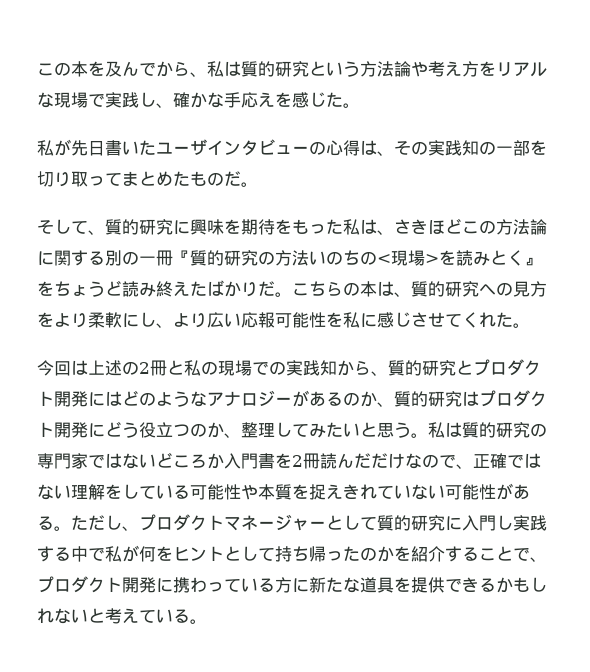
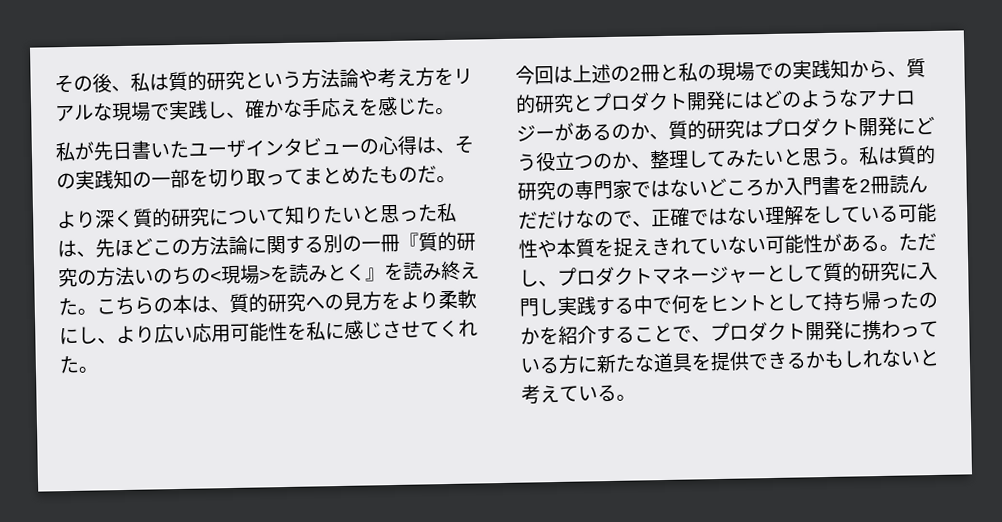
- この本を及んでから、私は質的研究という方法論や考え方をリアルな現場で実践し、確かな手応えを感じた。
+ その後、私は質的研究という方法論や考え方をリアルな現場で実践し、確かな手応えを感じた。
- そして、質的研究に興味を期待をもった私は、さきほどこの方法論に関する別の一冊『質的研究の方法いのちの<現場>を読みとく』をちょうど読み終えたばかりだ。
+ より深く質的研究について知りたいと思った私は、先ほどこの方法論に関する別の一冊『質的研究の方法いのちの<現場>を読みとく』を読み終えた。
- こちらの本は、質的研究への見方をより柔軟にし、より広い応報可能性を私に感じさせてくれた。
+ こちらの本は、質的研究への見方をより柔軟にし、より広い応用可能性を私に感じさせてくれた。
- ただし、プロダクトマネージャーとして質的研究に入門し実践する中で私が何をヒントとして持ち帰ったのかを紹介することで、プロダクト開発に携わっている方に新たな道具を提供できるかもしれないと考えている。
+ ただし、プロダクトマネージャーとして質的研究に入門し実践する中で何をヒントとして持ち帰ったのかを紹介することで、プロダクト開発に携わっている方に新たな道具を提供できるかもしれないと考えている。

